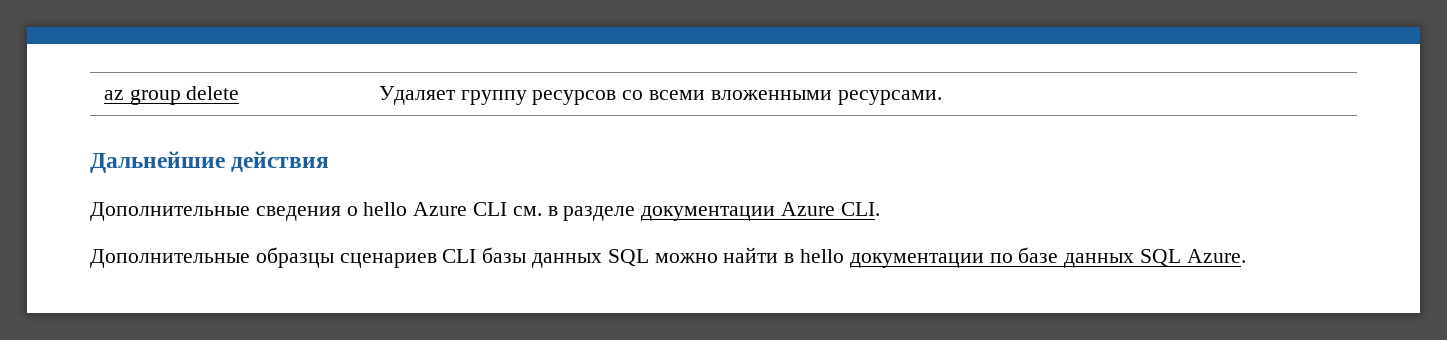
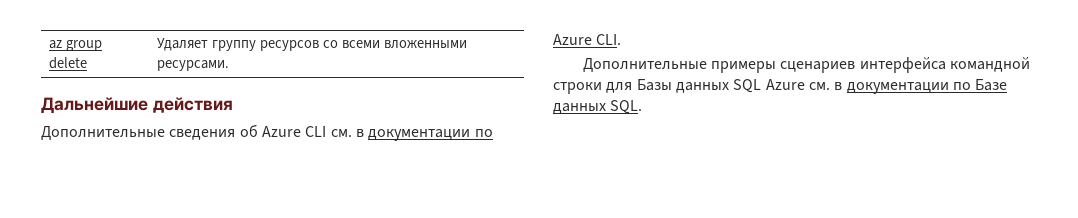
- Дополнительные сведения о hello Azure CLI см. в разделе документации Azure CLI.
+ Дополнительные сведения об Azure CLI см. в документации по Azure CLI.
- Дополнительные образцы сценариев CLI базы данных SQL можно найти в hello документации по базе данных SQL Azure.
+ Дополнительные примеры сценариев интерфейса командной строки для Базы данных SQL Azure см. в документации по Базе данных SQL.

